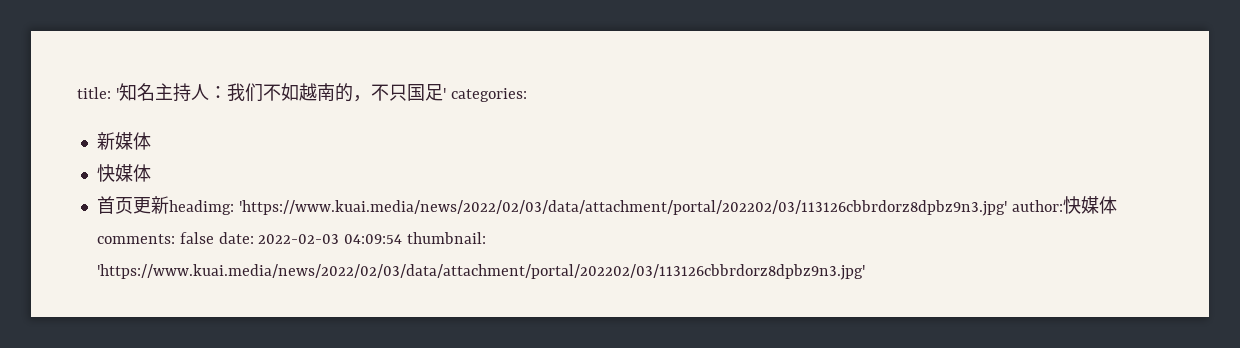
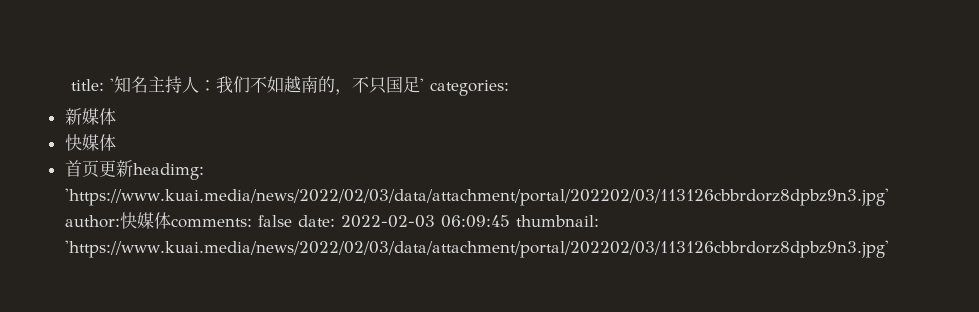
- 首页更新headimg: 'https://www.kuai.media/news/2022/02/03/data/attachment/portal/202202/03/113126cbbrdorz8dpbz9n3.jpg' author:快媒体comments: false date: 2022-02-03 04:09:54 thumbnail: 'https://www.kuai.media/news/2022/02/03/data/attachment/portal/202202/03/113126cbbrdorz8dpbz9n3.jpg'
+ 首页更新headimg: 'https://www.kuai.media/news/2022/02/03/data/attachment/portal/202202/03/113126cbbrdorz8dpbz9n3.jpg' author:快媒体comments: false date: 2022-02-03 06:09:45 thumbnail: 'https://www.kuai.media/news/2022/02/03/data/attachment/portal/202202/03/113126cbbrdorz8dpbz9n3.jpg'

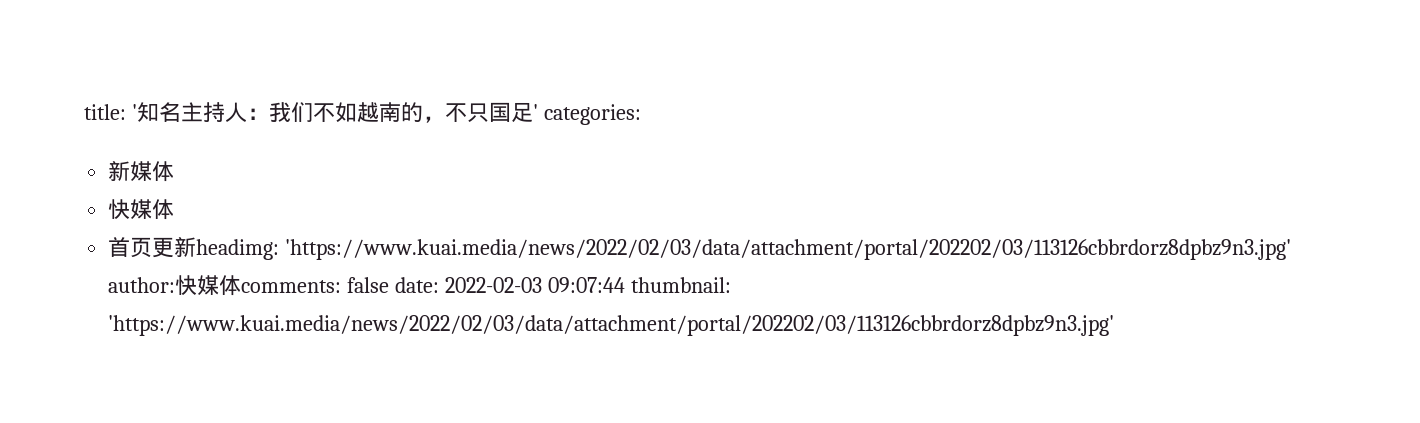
- 首页更新headimg: 'https://www.kuai.media/news/2022/02/03/data/attachment/portal/202202/03/113126cbbrdorz8dpbz9n3.jpg' author:快媒体comments: false date: 2022-02-03 06:09:45 thumbnail: 'https://www.kuai.media/news/2022/02/03/data/attachment/portal/202202/03/113126cbbrdorz8dpbz9n3.jpg'
+ 首页更新headimg: 'https://www.kuai.media/news/2022/02/03/data/attachment/portal/202202/03/113126cbbrdorz8dpbz9n3.jpg' author:快媒体comments: false date: 2022-02-03 09:07:44 thumbnail: 'https://www.kuai.media/news/2022/02/03/data/attachment/portal/202202/03/113126cbbrdorz8dpbz9n3.jpg'

